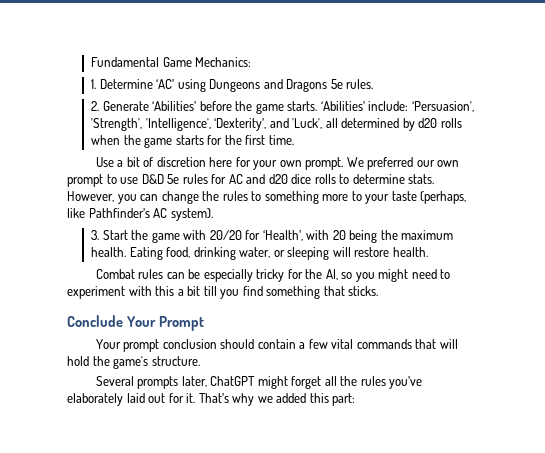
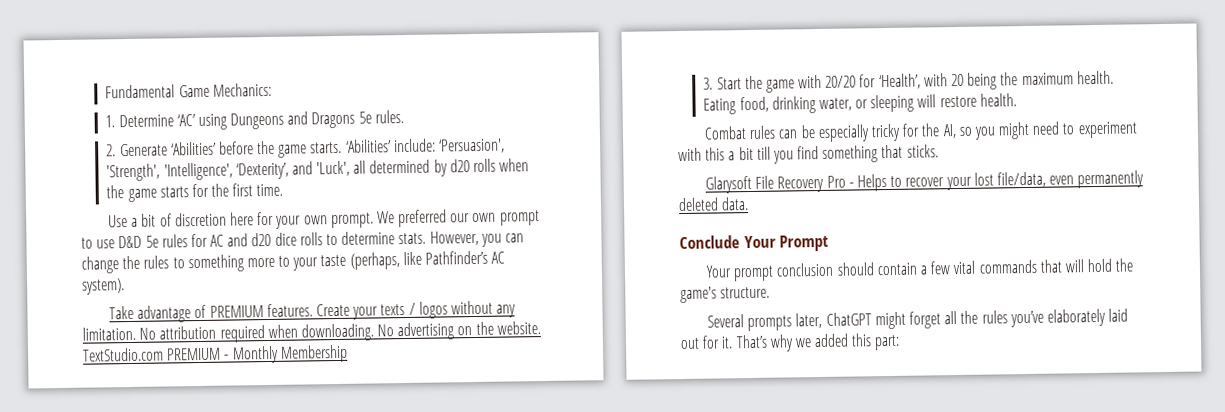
+ Take advantage of PREMIUM features. Create your texts / logos without any limitation. No attribution required when downloading. No advertising on the website. TextStudio.com PREMIUM - Monthly Membership
+ Glarysoft File Recovery Pro - Helps to recover your lost file/data, even permanently deleted data.

